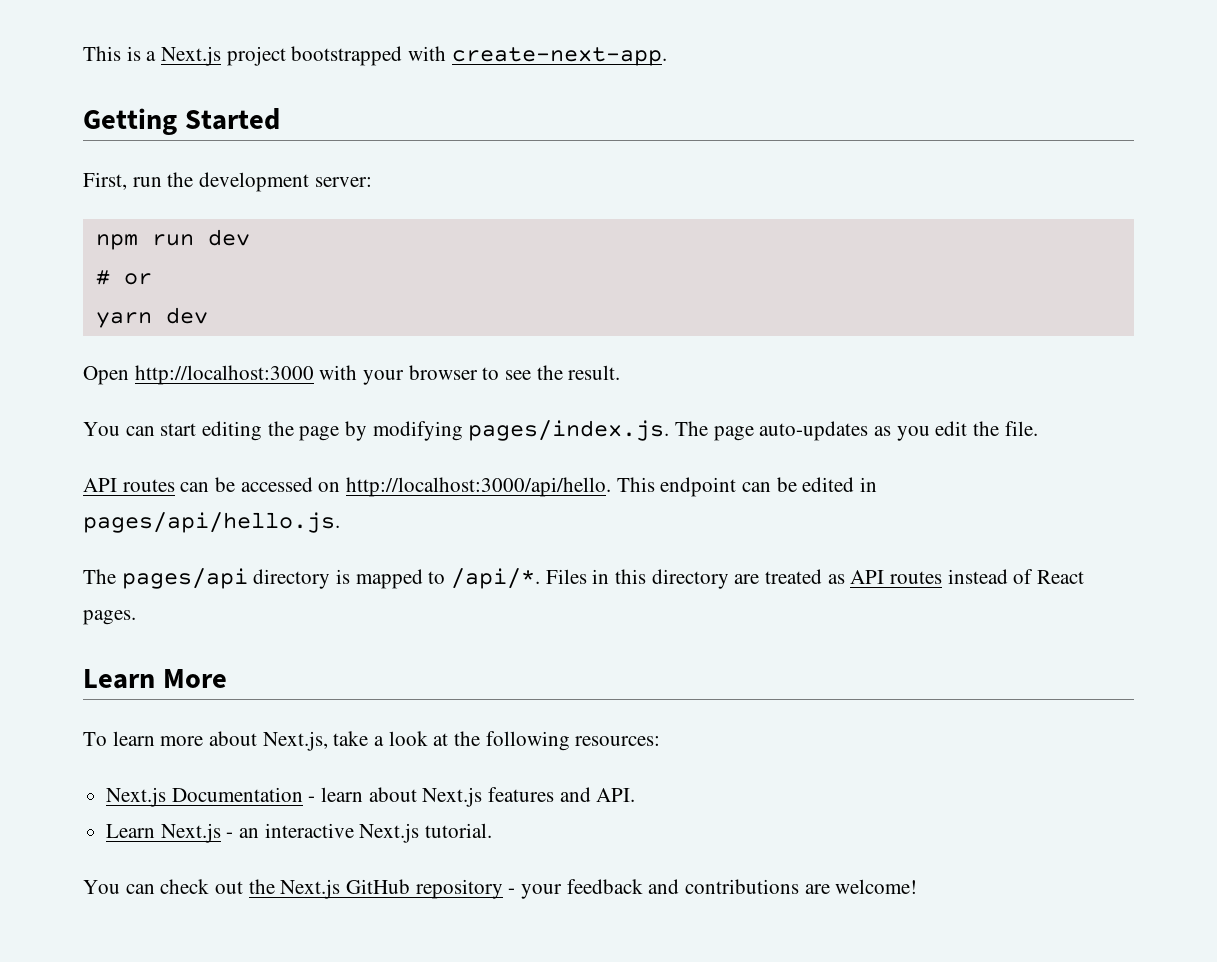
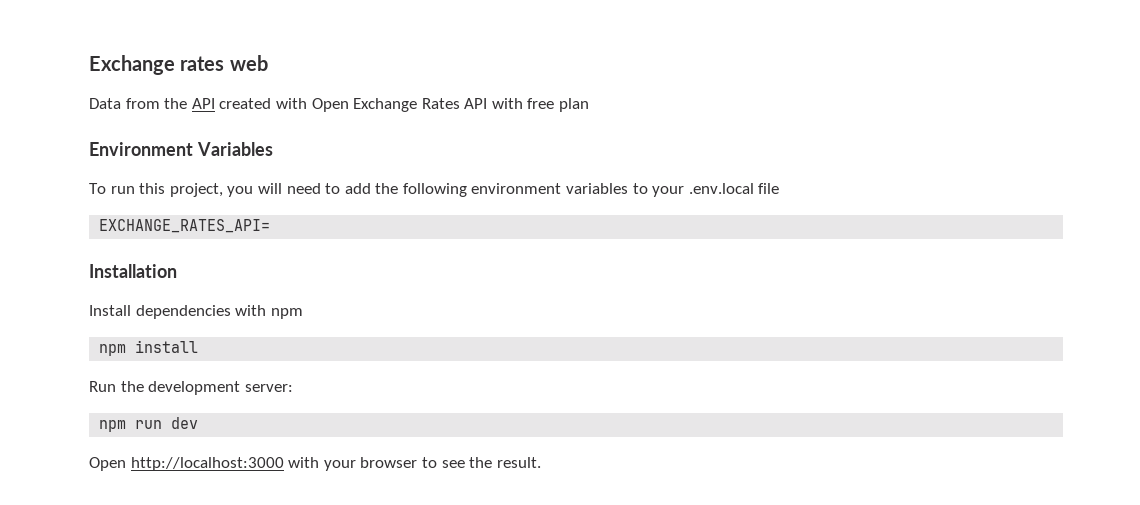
- This is a Next.js project bootstrapped with create-next-app.
- Getting Started
- First, run the development server:
+ Exchange rates web
+ Data from the API created with Open Exchange Rates API with free plan
+ Environment Variables
+ To run this project, you will need to add the following environment variables to your .env.local file
+ EXCHANGE_RATES_API=
+ Installation
+ Install dependencies with npm
+ npm install
+ Run the development server:
- # or
- yarn dev
- You can start editing the page by modifying pages/index.js. The page auto-updates as you edit the file.
- API routes can be accessed on http://localhost:3000/api/hello. This endpoint can be edited in pages/api/hello.js.
- The pages/api directory is mapped to /api/*. Files in this directory are treated as API routes instead of React pages.
- Learn More
- To learn more about Next.js, take a look at the following resources:
- Next.js Documentation - learn about Next.js features and API.
- Learn Next.js - an interactive Next.js tutorial.
- You can check out the Next.js GitHub repository - your feedback and contributions are welcome!

